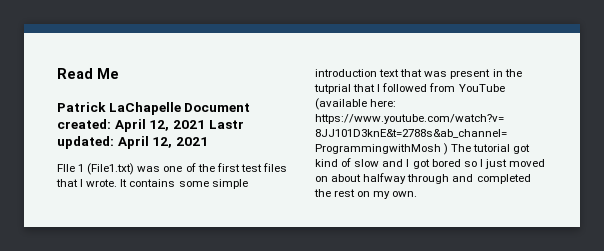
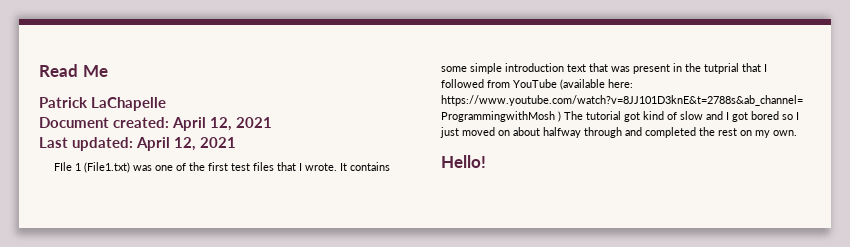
- Patrick LaChapelle Document created: April 12, 2021 Lastr updated: April 12, 2021
+ Patrick LaChapelle
+ Document created: April 12, 2021
+ Last updated: April 12, 2021
+ Hello!

